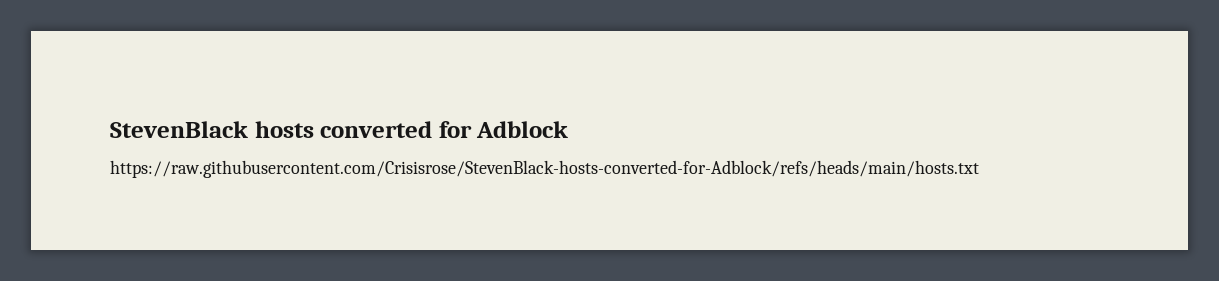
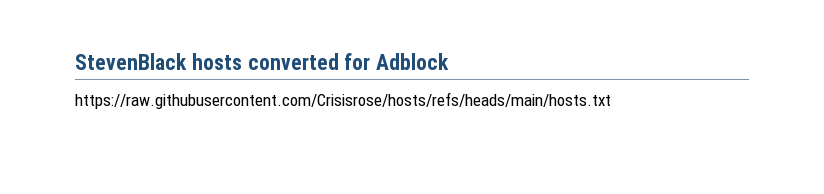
- https://raw.githubusercontent.com/Crisisrose/StevenBlack-hosts-converted-for-Adblock/refs/heads/main/hosts.txt
+ https://raw.githubusercontent.com/Crisisrose/hosts/refs/heads/main/hosts.txt

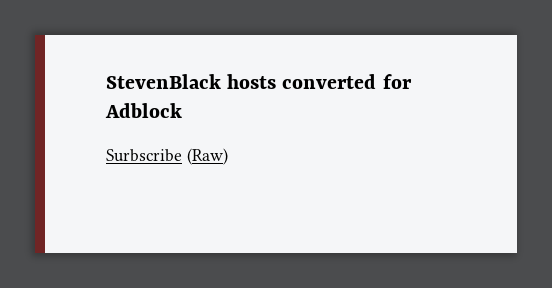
- https://raw.githubusercontent.com/Crisisrose/hosts/refs/heads/main/hosts.txt
+ Surbscribe (Raw)

